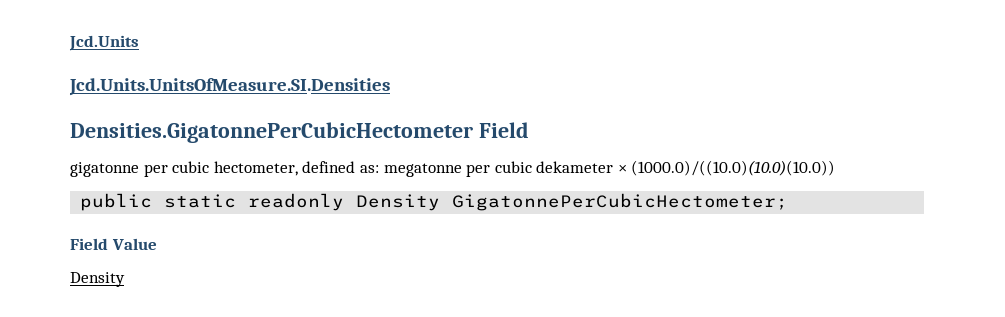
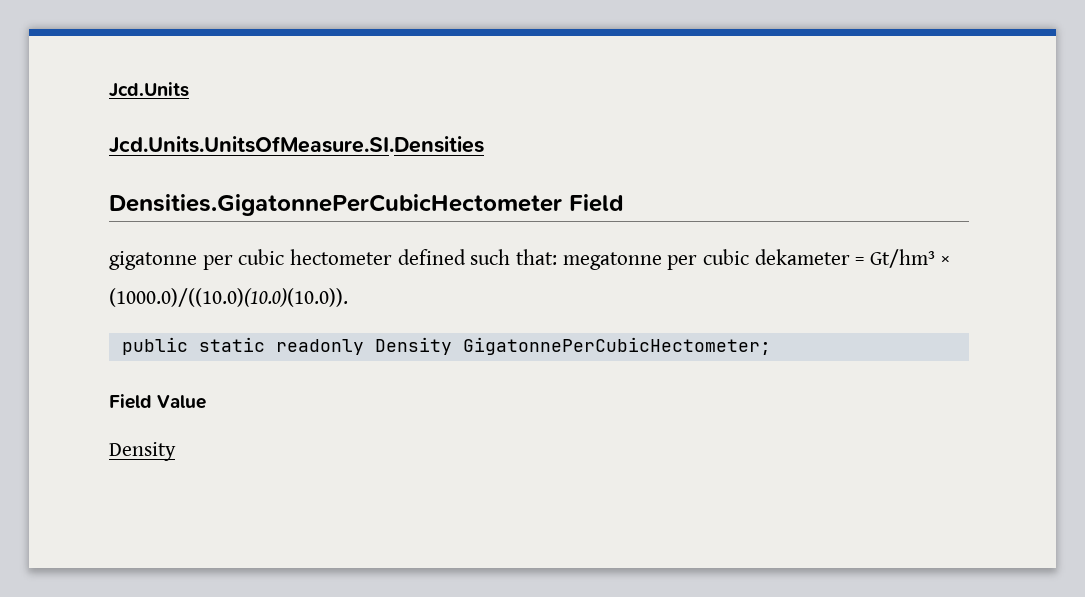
- gigatonne per cubic hectometer, defined as: megatonne per cubic dekameter × (1000.0)/((10.0)(10.0)(10.0))
+ gigatonne per cubic hectometer defined such that: megatonne per cubic dekameter = Gt/hm³ ×
+ (1000.0)/((10.0)(10.0)(10.0)).

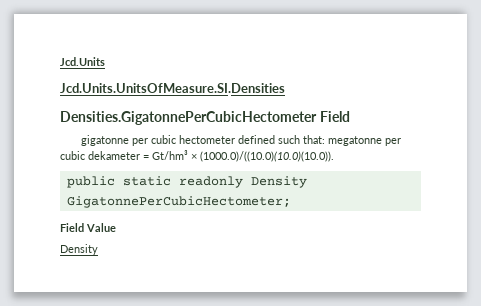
- gigatonne per cubic hectometer defined such that: megatonne per cubic dekameter = Gt/hm³ ×
- (1000.0)/((10.0)(10.0)(10.0)).
+ gigatonne per cubic hectometer defined such that: megatonne per cubic dekameter = Gt/hm³ × (1000.0)/((10.0)(10.0)(10.0)).

